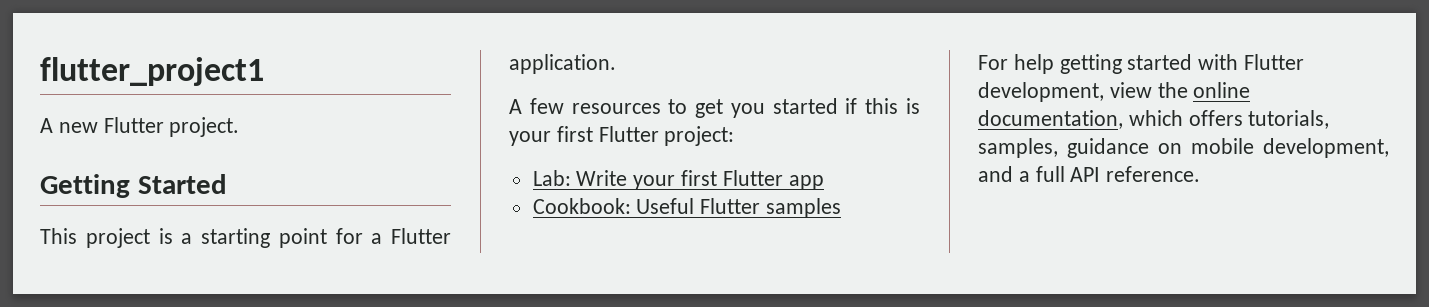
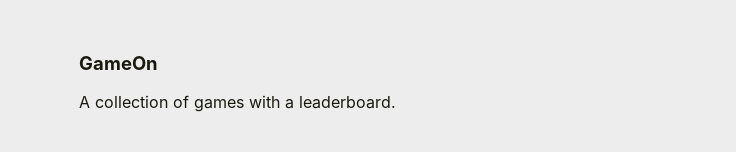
- flutter_project1
- A new Flutter project.
- Getting Started
- This project is a starting point for a Flutter application.
- A few resources to get you started if this is your first Flutter project:
- Lab: Write your first Flutter app
- Cookbook: Useful Flutter samples
- For help getting started with Flutter development, view the online documentation, which offers tutorials, samples, guidance on mobile development, and a full API reference.
+ GameOn
+ A collection of games with a leaderboard.

